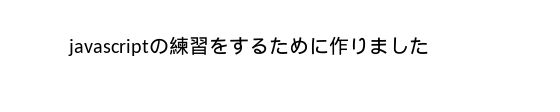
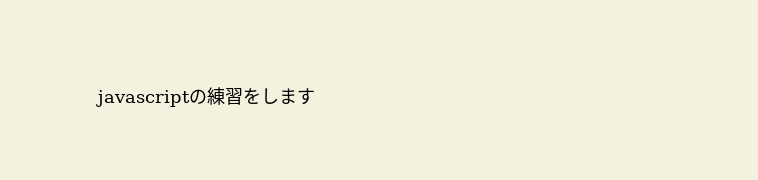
- javascriptの練習をするために作りました
+ javascriptの練習をします

